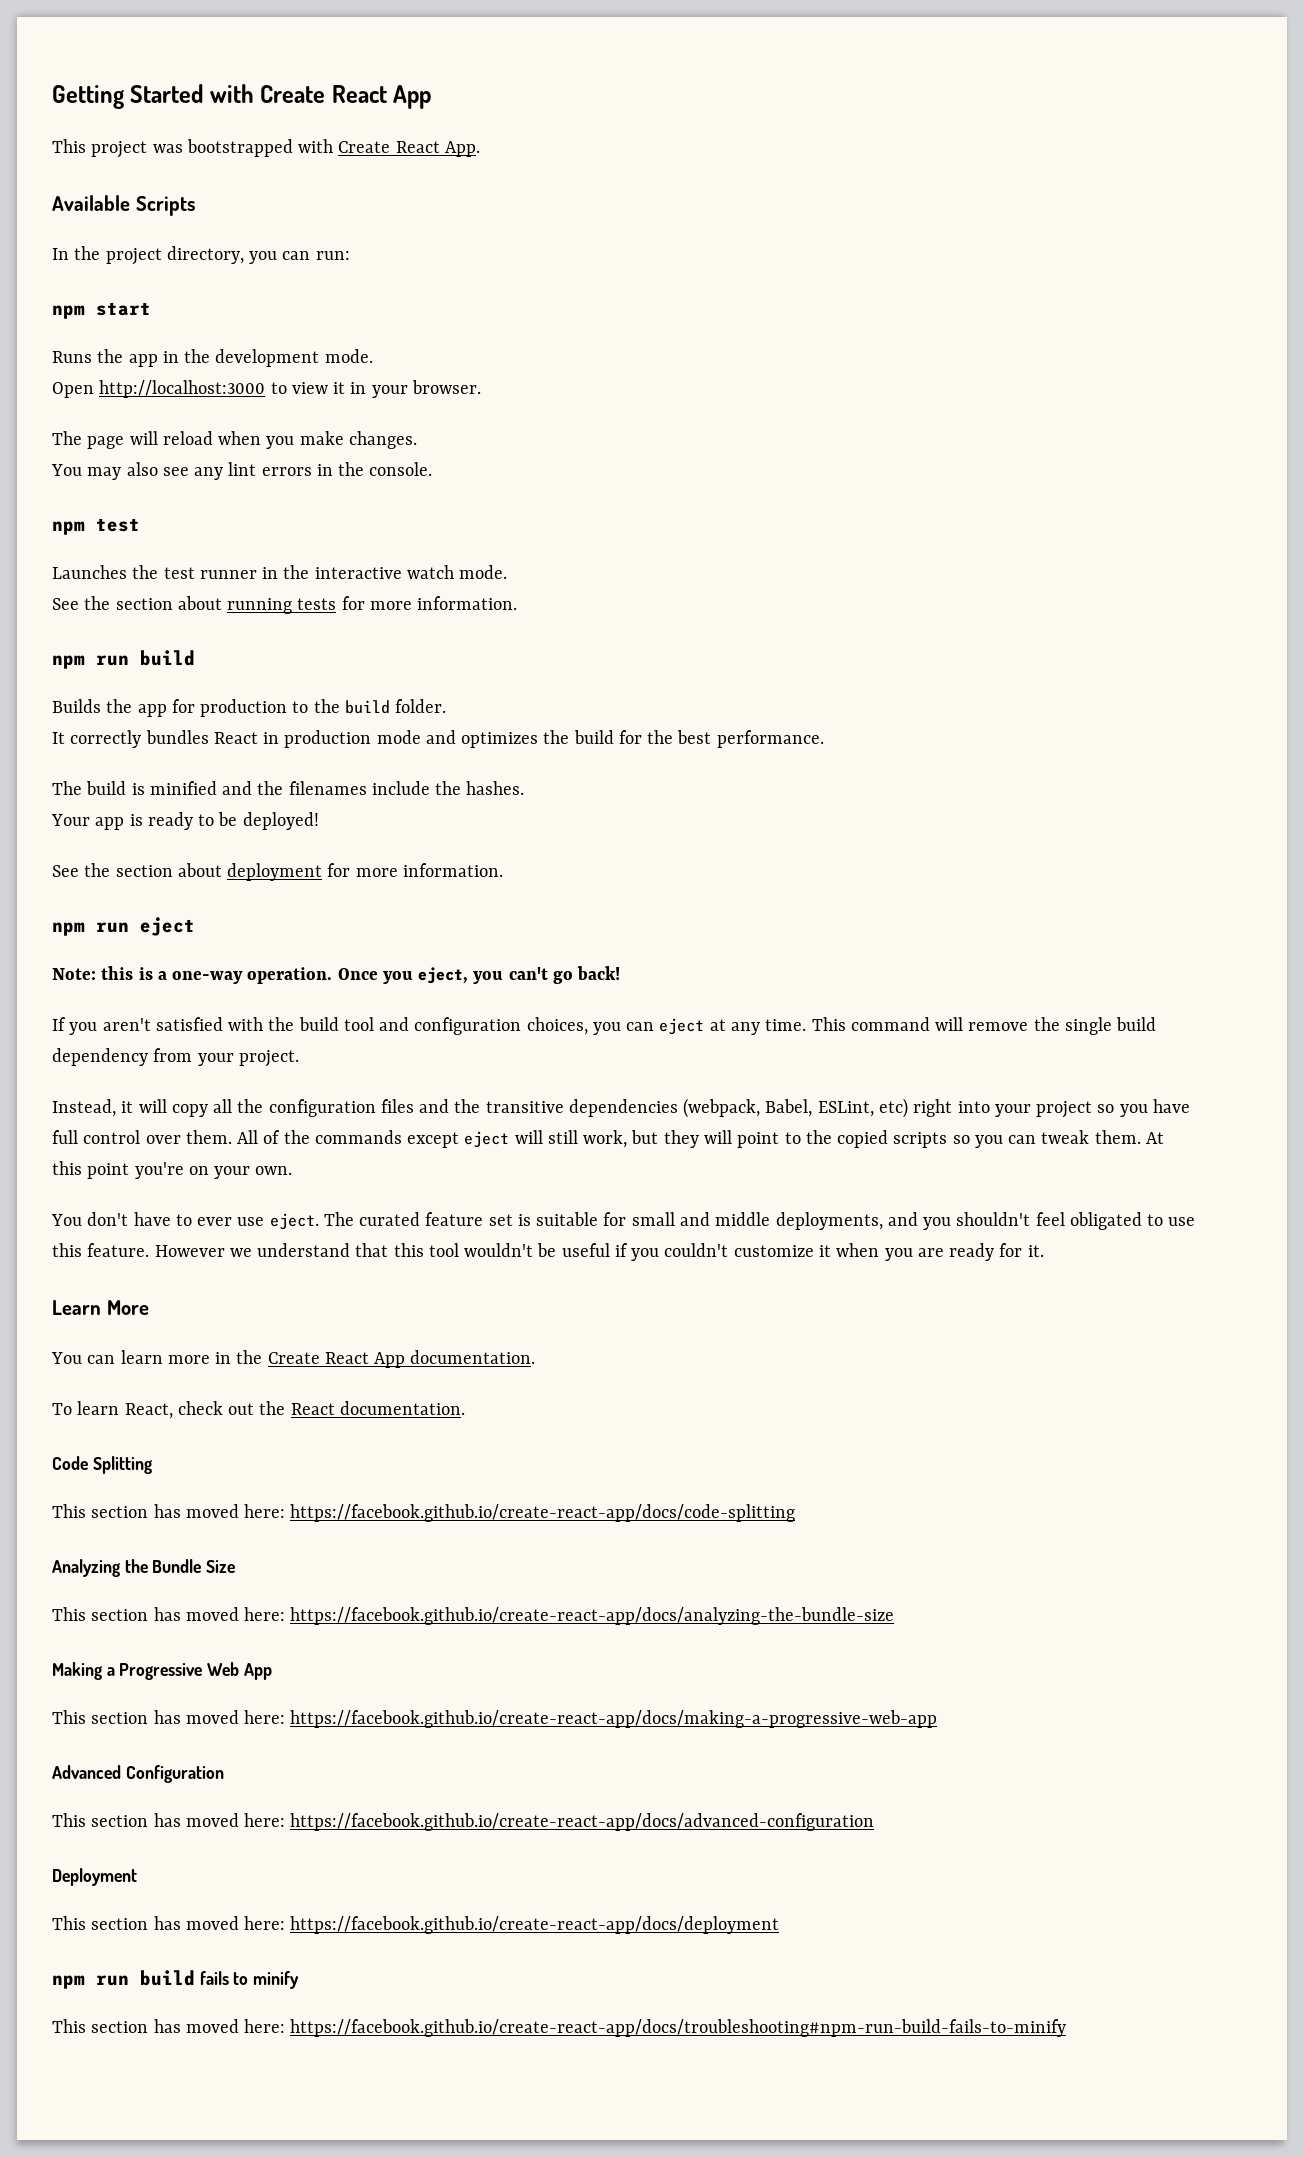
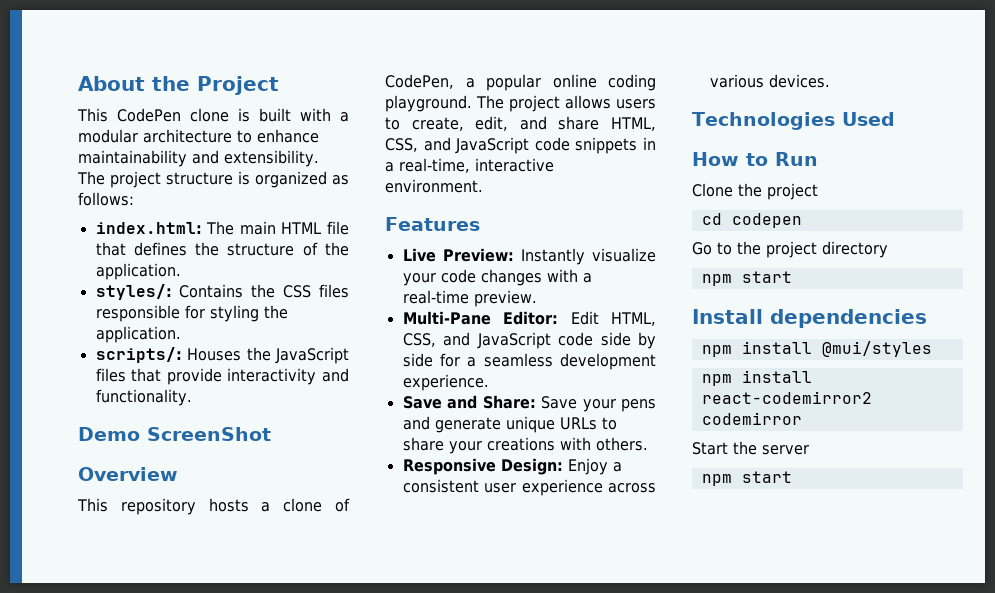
- Getting Started with Create React App
- This project was bootstrapped with Create React App.
- Available Scripts
- In the project directory, you can run:
+ About the Project
+ This CodePen clone is built with a modular architecture to enhance maintainability and extensibility. The project structure is organized as follows:
+ index.html: The main HTML file that defines the structure of the application.
+ styles/: Contains the CSS files responsible for styling the application.
+ scripts/: Houses the JavaScript files that provide interactivity and functionality.
+ Demo ScreenShot
+ Overview
+ This repository hosts a clone of CodePen, a popular online coding playground. The project allows users to create, edit, and share HTML, CSS, and JavaScript code snippets in a real-time, interactive environment.
+ Features
+ Live Preview: Instantly visualize your code changes with a real-time preview.
+ Multi-Pane Editor: Edit HTML, CSS, and JavaScript code side by side for a seamless development experience.
+ Save and Share: Save your pens and generate unique URLs to share your creations with others.
+ Responsive Design: Enjoy a consistent user experience across various devices.
+ Technologies Used
+ How to Run
+ Clone the project
+ cd codepen
+ Go to the project directory
  npm start
- Runs the app in the development mode.
- Open http://localhost:3000 to view it in your browser.
- The page will reload when you make changes.
- You may also see any lint errors in the console.
- npm test
- Launches the test runner in the interactive watch mode.
- See the section about running tests for more information.
- npm run build
- Builds the app for production to the build folder.
- It correctly bundles React in production mode and optimizes the build for the best performance.
- The build is minified and the filenames include the hashes.
- Your app is ready to be deployed!
- See the section about deployment for more information.
- npm run eject
- Note: this is a one-way operation. Once you eject, you can't go back!
- If you aren't satisfied with the build tool and configuration choices, you can eject at any time. This command will remove the single build dependency from your project.
- Instead, it will copy all the configuration files and the transitive dependencies (webpack, Babel, ESLint, etc) right into your project so you have full control over them. All of the commands except eject will still work, but they will point to the copied scripts so you can tweak them. At this point you're on your own.
- You don't have to ever use eject. The curated feature set is suitable for small and middle deployments, and you shouldn't feel obligated to use this feature. However we understand that this tool wouldn't be useful if you couldn't customize it when you are ready for it.
- Learn More
- You can learn more in the Create React App documentation.
- To learn React, check out the React documentation.
- Code Splitting
- This section has moved here: https://facebook.github.io/create-react-app/docs/code-splitting
- Analyzing the Bundle Size
- This section has moved here: https://facebook.github.io/create-react-app/docs/analyzing-the-bundle-size
- Making a Progressive Web App
- This section has moved here: https://facebook.github.io/create-react-app/docs/making-a-progressive-web-app
- Advanced Configuration
- This section has moved here: https://facebook.github.io/create-react-app/docs/advanced-configuration
- Deployment
- This section has moved here: https://facebook.github.io/create-react-app/docs/deployment
- npm run build fails to minify
- This section has moved here: https://facebook.github.io/create-react-app/docs/troubleshooting#npm-run-build-fails-to-minify
+ Install dependencies
+ npm install @mui/styles
+ npm install react-codemirror2 codemirror
+ Start the server
+ npm start

